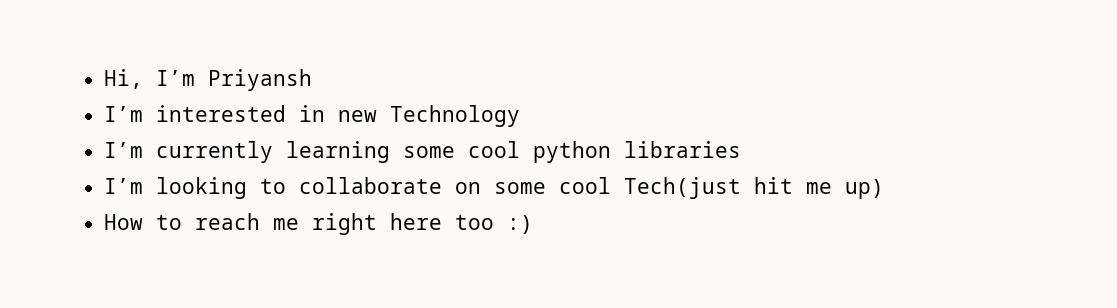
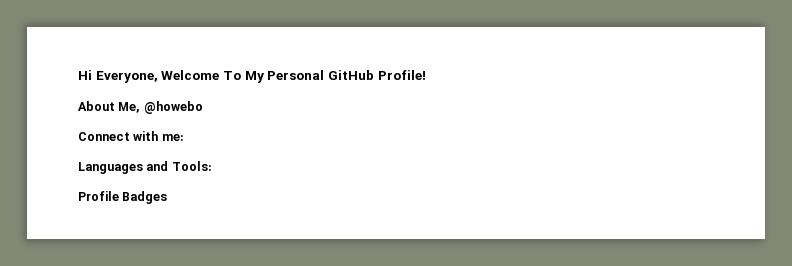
- Hi, I’m Priyansh
- I’m interested in new Technology
- I’m currently learning some cool python libraries
- I’m looking to collaborate on some cool Tech(just hit me up)
- How to reach me right here too :)
+ Hi Everyone, Welcome To My Personal GitHub Profile!
+ About Me, @howebo
+ Connect with me:
+ Languages and Tools:
+ Profile Badges

